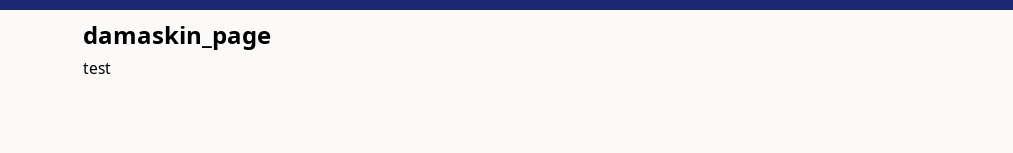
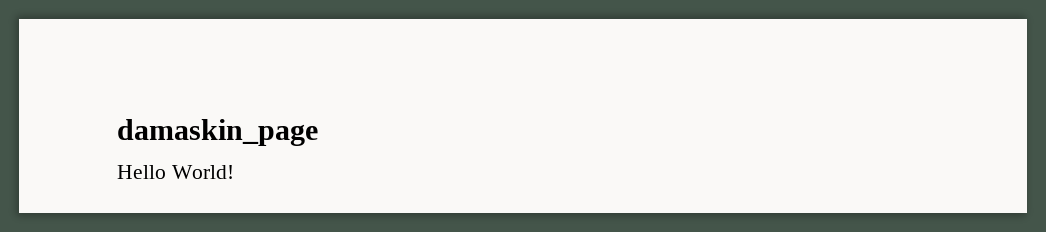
- test
+ Hello World!

